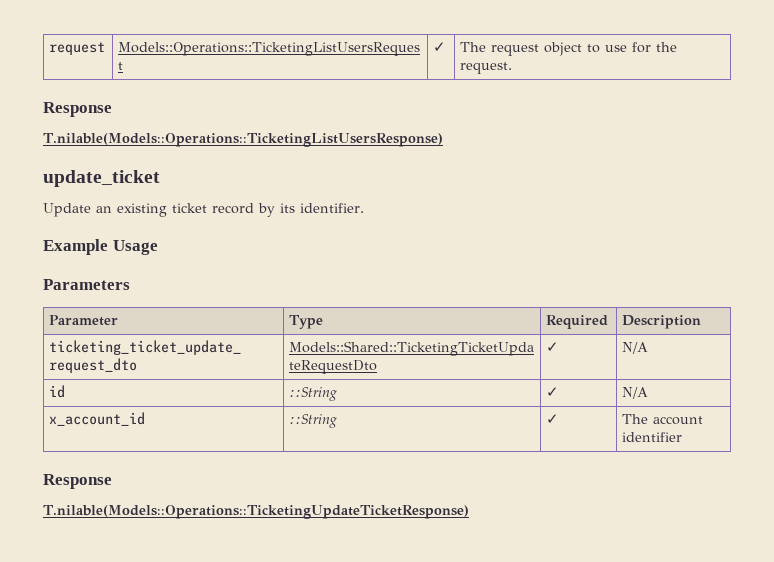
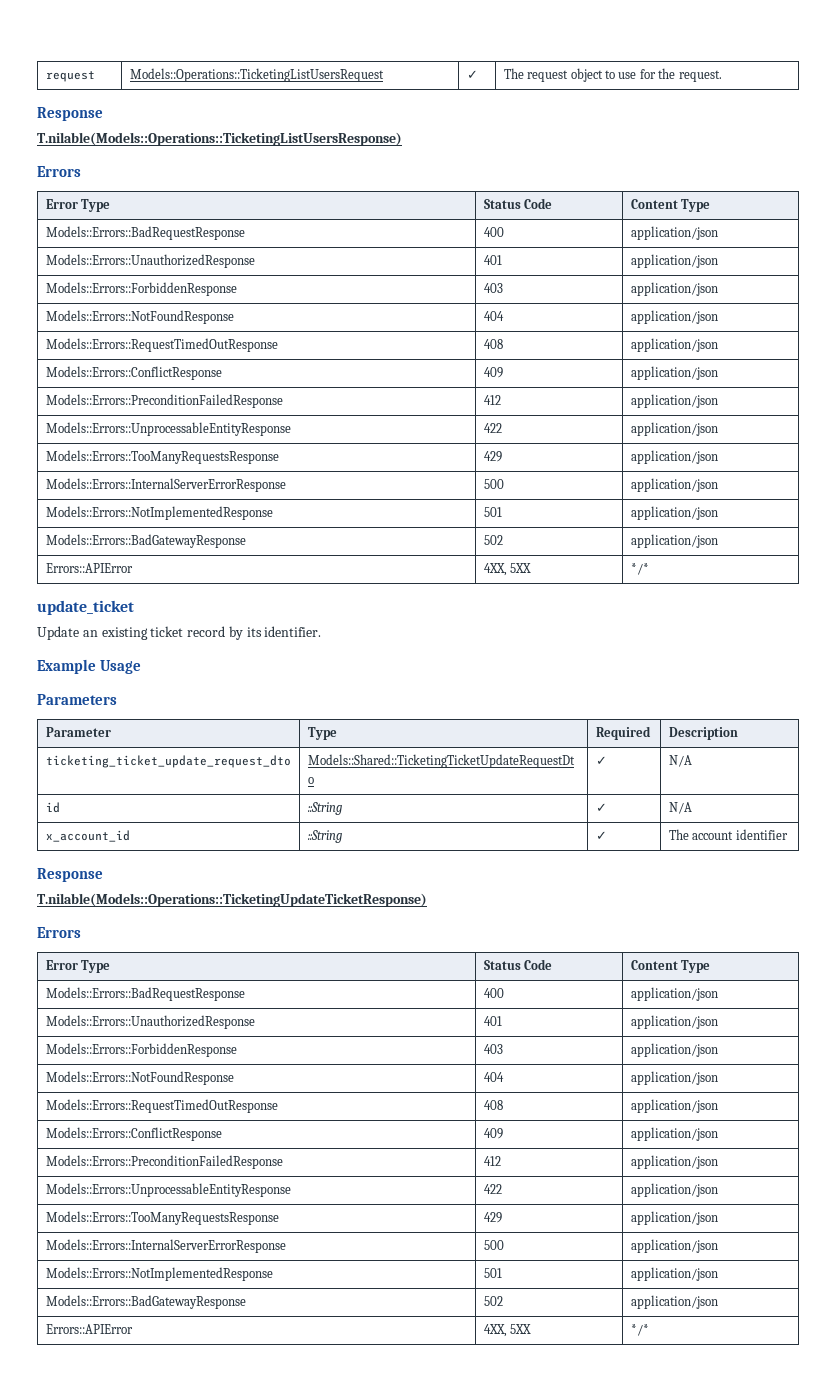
  T.nilable(Models::Operations::TicketingListUsersResponse)
+ Errors
+ Error Type | Status Code | Content Type
+ Models::Errors::BadRequestResponse | 400 | application/json
+ Models::Errors::UnauthorizedResponse | 401 | application/json
+ Models::Errors::ForbiddenResponse | 403 | application/json
+ Models::Errors::NotFoundResponse | 404 | application/json
+ Models::Errors::RequestTimedOutResponse | 408 | application/json
+ Models::Errors::ConflictResponse | 409 | application/json
+ Models::Errors::PreconditionFailedResponse | 412 | application/json
+ Models::Errors::UnprocessableEntityResponse | 422 | application/json
+ Models::Errors::TooManyRequestsResponse | 429 | application/json
+ Models::Errors::InternalServerErrorResponse | 500 | application/json
+ Models::Errors::NotImplementedResponse | 501 | application/json
+ Models::Errors::BadGatewayResponse | 502 | application/json
+ Errors::APIError | 4XX, 5XX | */*
  T.nilable(Models::Operations::TicketingUpdateTicketResponse)
+ Errors
+ Error Type | Status Code | Content Type
+ Models::Errors::BadRequestResponse | 400 | application/json
+ Models::Errors::UnauthorizedResponse | 401 | application/json
+ Models::Errors::ForbiddenResponse | 403 | application/json
+ Models::Errors::NotFoundResponse | 404 | application/json
+ Models::Errors::RequestTimedOutResponse | 408 | application/json
+ Models::Errors::ConflictResponse | 409 | application/json
+ Models::Errors::PreconditionFailedResponse | 412 | application/json
+ Models::Errors::UnprocessableEntityResponse | 422 | application/json
+ Models::Errors::TooManyRequestsResponse | 429 | application/json
+ Models::Errors::InternalServerErrorResponse | 500 | application/json
+ Models::Errors::NotImplementedResponse | 501 | application/json
+ Models::Errors::BadGatewayResponse | 502 | application/json
+ Errors::APIError | 4XX, 5XX | */*

